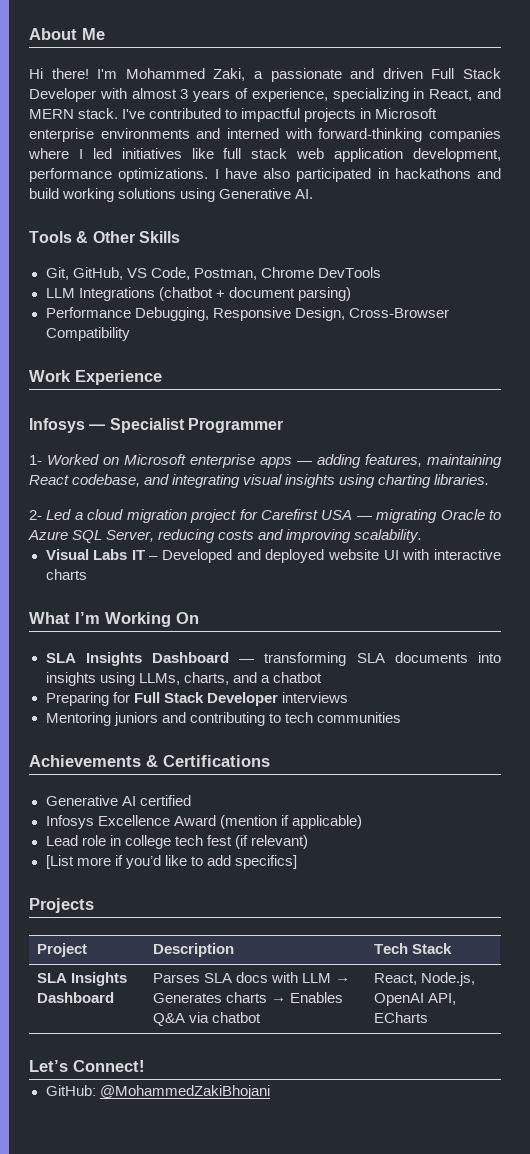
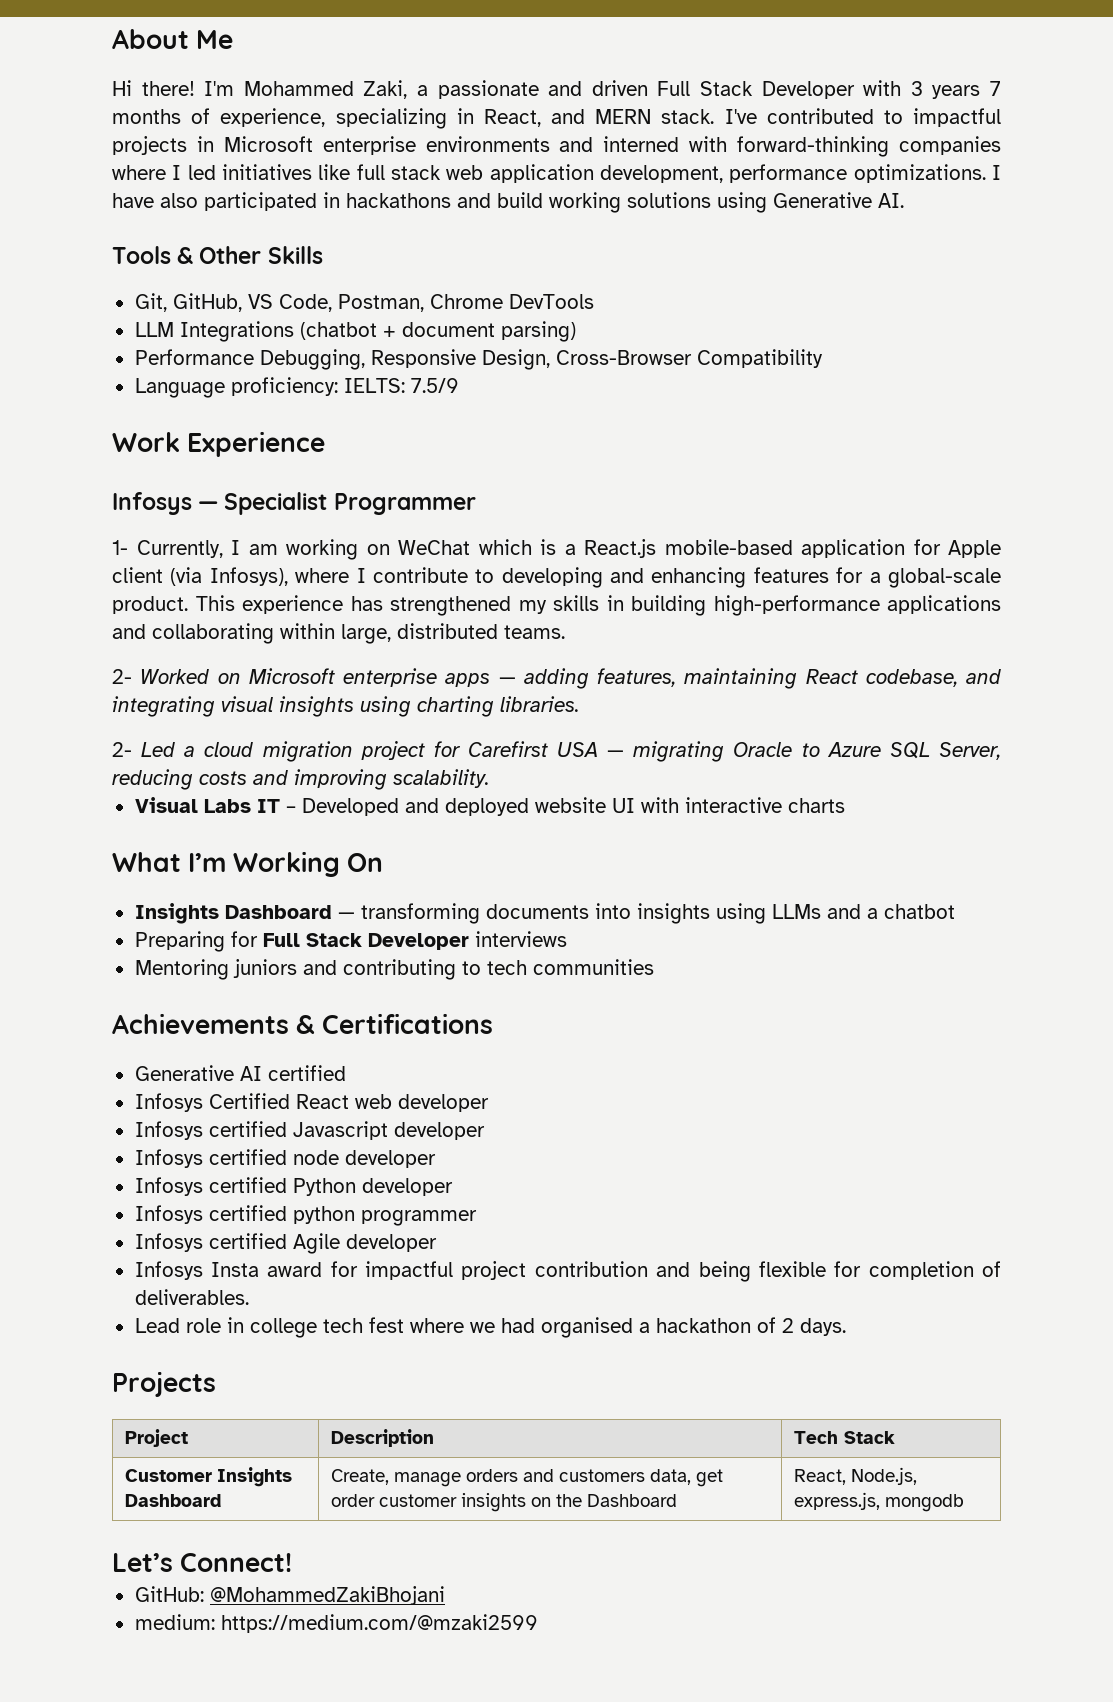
- I'm Mohammed Zaki, a passionate and driven Full Stack Developer with almost 3 years of experience, specializing in React, and MERN stack.
+ I'm Mohammed Zaki, a passionate and driven Full Stack Developer with 3 years 7 months of experience, specializing in React, and MERN stack.
+ Language proficiency: IELTS: 7.5/9
- 1- Worked on Microsoft enterprise apps — adding features, maintaining React codebase, and integrating visual insights using charting libraries.
+ 1- Currently, I am working on WeChat which is a React.js mobile-based application for Apple client (via Infosys), where I contribute to developing and enhancing features for a global-scale product. This experience has strengthened my skills in building high-performance applications and collaborating within large, distributed teams.
+ 2- Worked on Microsoft enterprise apps — adding features, maintaining React codebase, and integrating visual insights using charting libraries.
- SLA Insights Dashboard — transforming SLA documents into insights using LLMs, charts, and a chatbot
+ Insights Dashboard — transforming documents into insights using LLMs and a chatbot
- Infosys Excellence Award (mention if applicable)
+ Infosys Certified React web developer
+ Infosys certified Javascript developer
+ Infosys certified node developer
+ Infosys certified Python developer
+ Infosys certified python programmer
+ Infosys certified Agile developer
+ Infosys Insta award for impactful project contribution and being flexible for completion of deliverables.
- Lead role in college tech fest (if relevant)
- [List more if you’d like to add specifics]
+ Lead role in college tech fest where we had organised a hackathon of 2 days.
- SLA Insights Dashboard | Parses SLA docs with LLM → Generates charts → Enables Q&A via chatbot | React, Node.js, OpenAI API, ECharts
+ Customer Insights Dashboard | Create, manage orders and customers data, get order customer insights on the Dashboard | React, Node.js, express.js, mongodb
+ medium: https://medium.com/@mzaki2599

